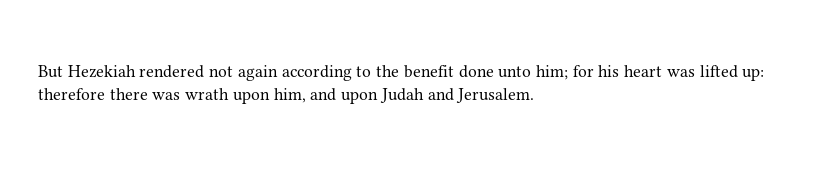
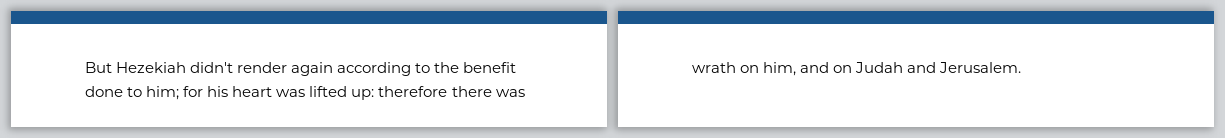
- But Hezekiah rendered not again according to the benefit done unto him; for his heart was lifted up: therefore there was wrath upon him, and upon Judah and Jerusalem.
+ But Hezekiah didn't render again according to the benefit done to him; for his heart was lifted up: therefore there was wrath on him, and on Judah and Jerusalem.

